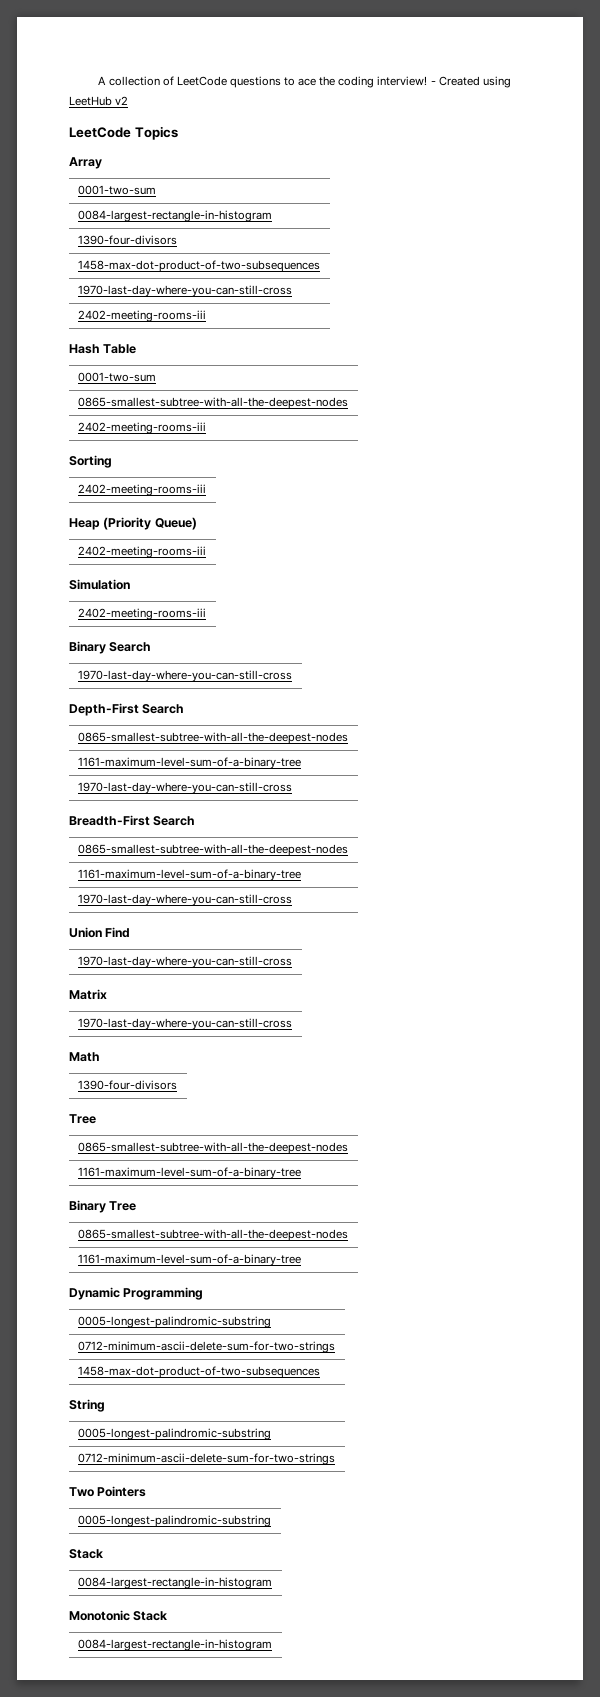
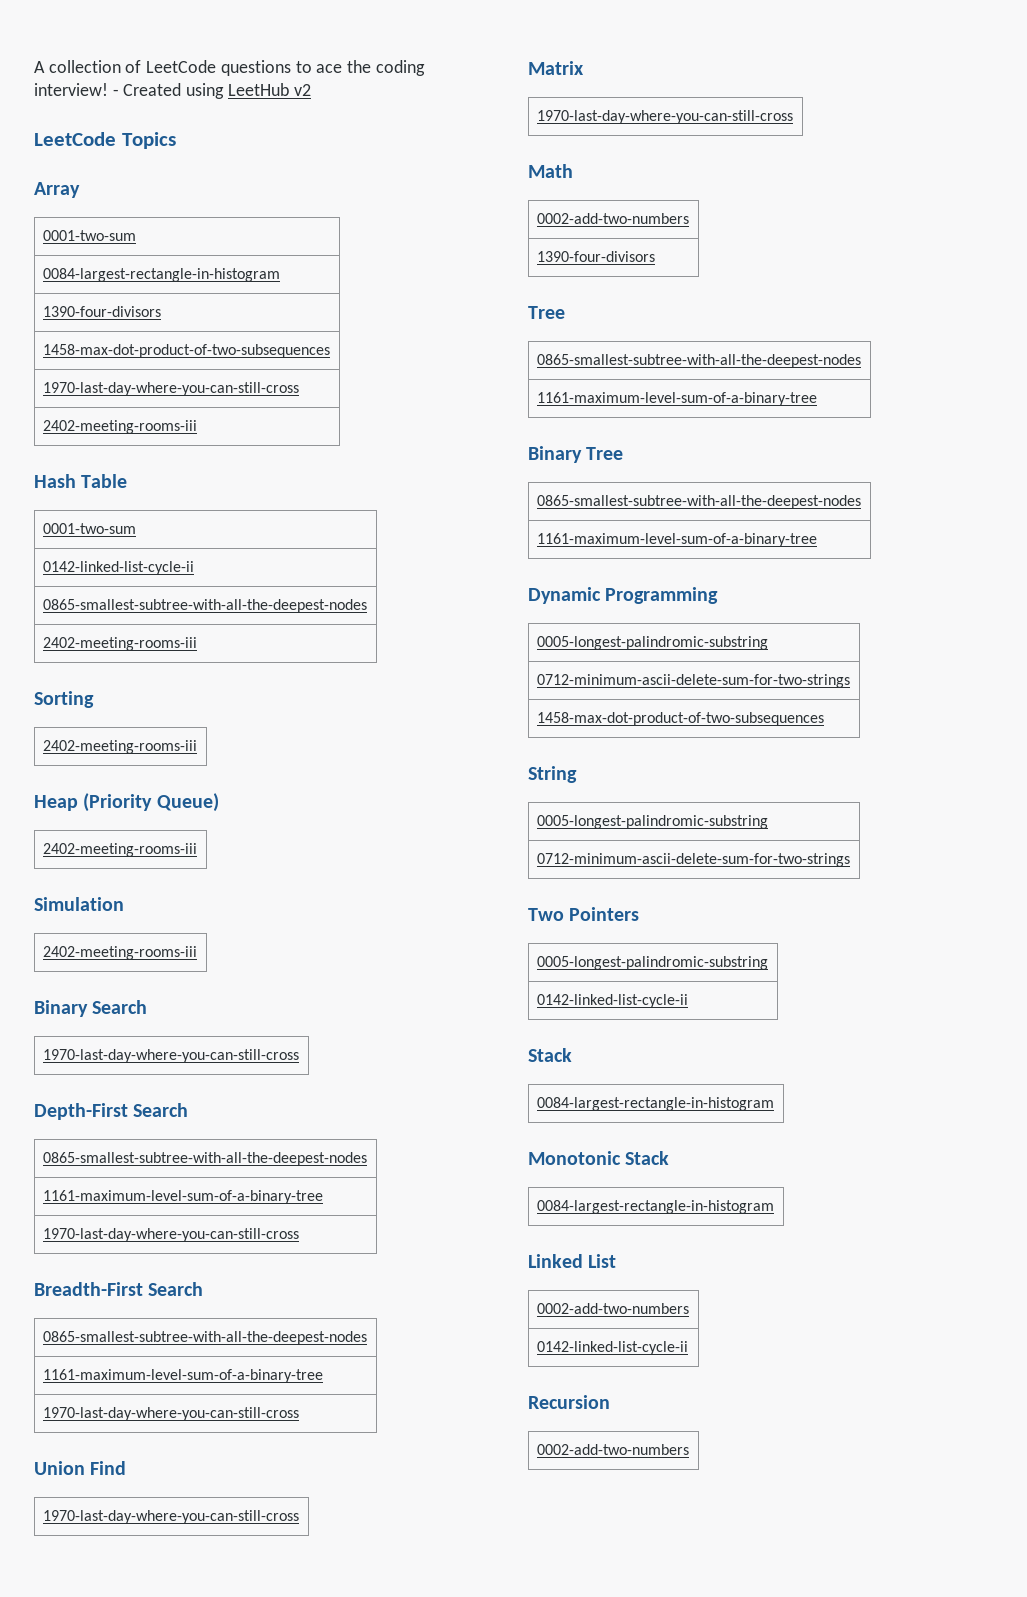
  Hash Table
  0001-two-sum
+ 0142-linked-list-cycle-ii
  Math
+ 0002-add-two-numbers
  Two Pointers
  0005-longest-palindromic-substring
+ 0142-linked-list-cycle-ii
+ Linked List
+ 0002-add-two-numbers
+ 0142-linked-list-cycle-ii
+ Recursion
+ 0002-add-two-numbers

